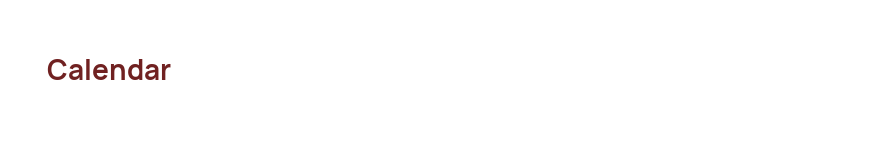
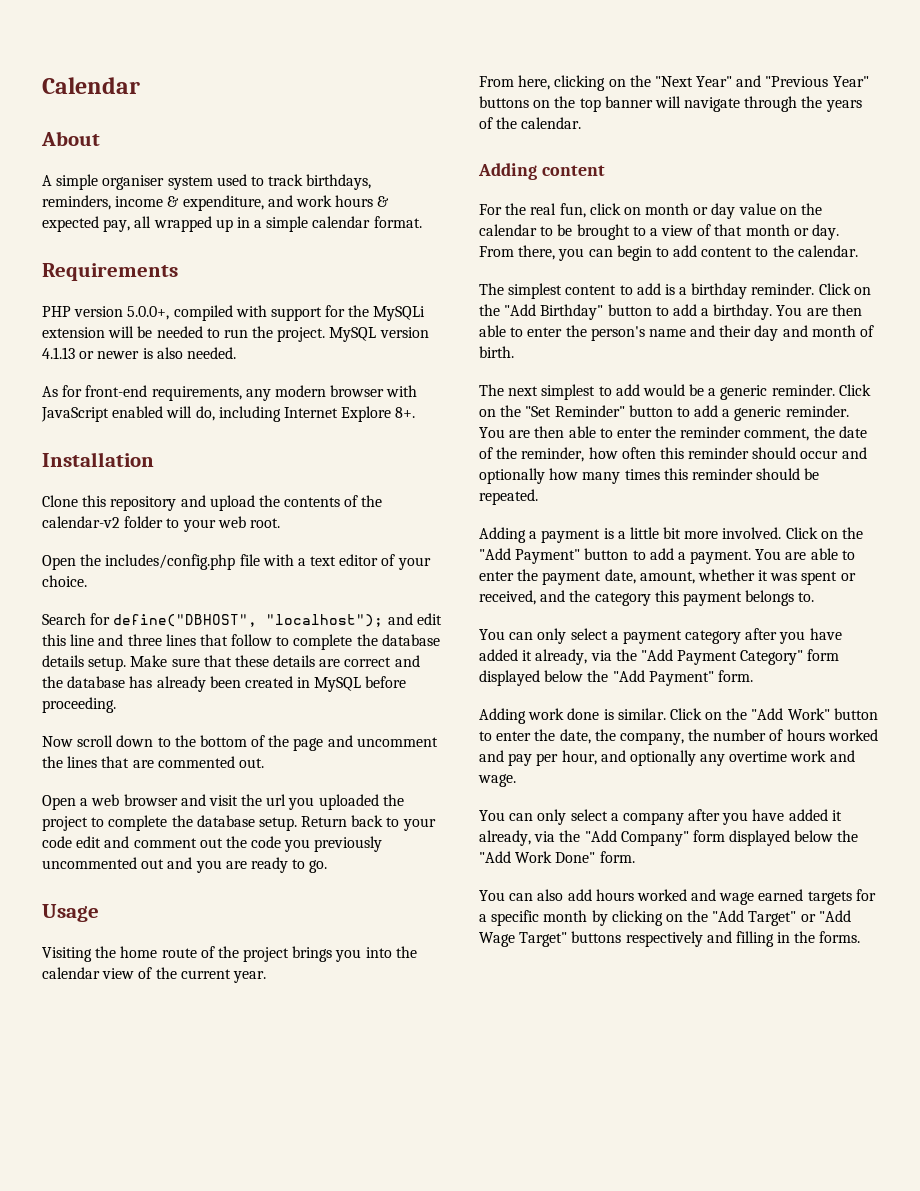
+ About
+ A simple organiser system used to track birthdays, reminders, income & expenditure, and work hours & expected pay, all wrapped up in a simple calendar format.
+ Requirements
+ PHP version 5.0.0+, compiled with support for the MySQLi extension will be needed to run the project. MySQL version 4.1.13 or newer is also needed.
+ As for front-end requirements, any modern browser with JavaScript enabled will do, including Internet Explore 8+.
+ Installation
+ Clone this repository and upload the contents of the calendar-v2 folder to your web root.
+ Open the includes/config.php file with a text editor of your choice.
+ Search for define("DBHOST", "localhost"); and edit this line and three lines that follow to complete the database details setup. Make sure that these details are correct and the database has already been created in MySQL before proceeding.
+ Now scroll down to the bottom of the page and uncomment the lines that are commented out.
+ Open a web browser and visit the url you uploaded the project to complete the database setup. Return back to your code edit and comment out the code you previously uncommented out and you are ready to go.
+ Usage
+ Visiting the home route of the project brings you into the calendar view of the current year.
+ From here, clicking on the "Next Year" and "Previous Year" buttons on the top banner will navigate through the years of the calendar.
+ Adding content
+ For the real fun, click on month or day value on the calendar to be brought to a view of that month or day. From there, you can begin to add content to the calendar.
+ The simplest content to add is a birthday reminder. Click on the "Add Birthday" button to add a birthday. You are then able to enter the person's name and their day and month of birth.
+ The next simplest to add would be a generic reminder. Click on the "Set Reminder" button to add a generic reminder. You are then able to enter the reminder comment, the date of the reminder, how often this reminder should occur and optionally how many times this reminder should be repeated.
+ Adding a payment is a little bit more involved. Click on the "Add Payment" button to add a payment. You are able to enter the payment date, amount, whether it was spent or received, and the category this payment belongs to.
+ You can only select a payment category after you have added it already, via the "Add Payment Category" form displayed below the "Add Payment" form.
+ Adding work done is similar. Click on the "Add Work" button to enter the date, the company, the number of hours worked and pay per hour, and optionally any overtime work and wage.
+ You can only select a company after you have added it already, via the "Add Company" form displayed below the "Add Work Done" form.
+ You can also add hours worked and wage earned targets for a specific month by clicking on the "Add Target" or "Add Wage Target" buttons respectively and filling in the forms.

